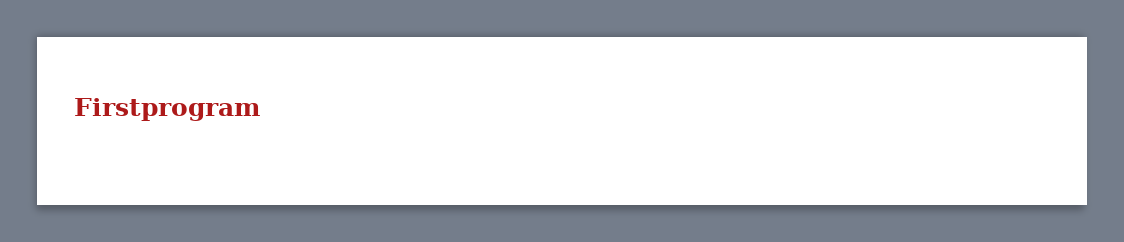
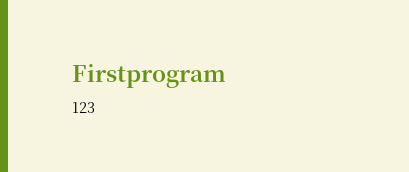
+ 123

